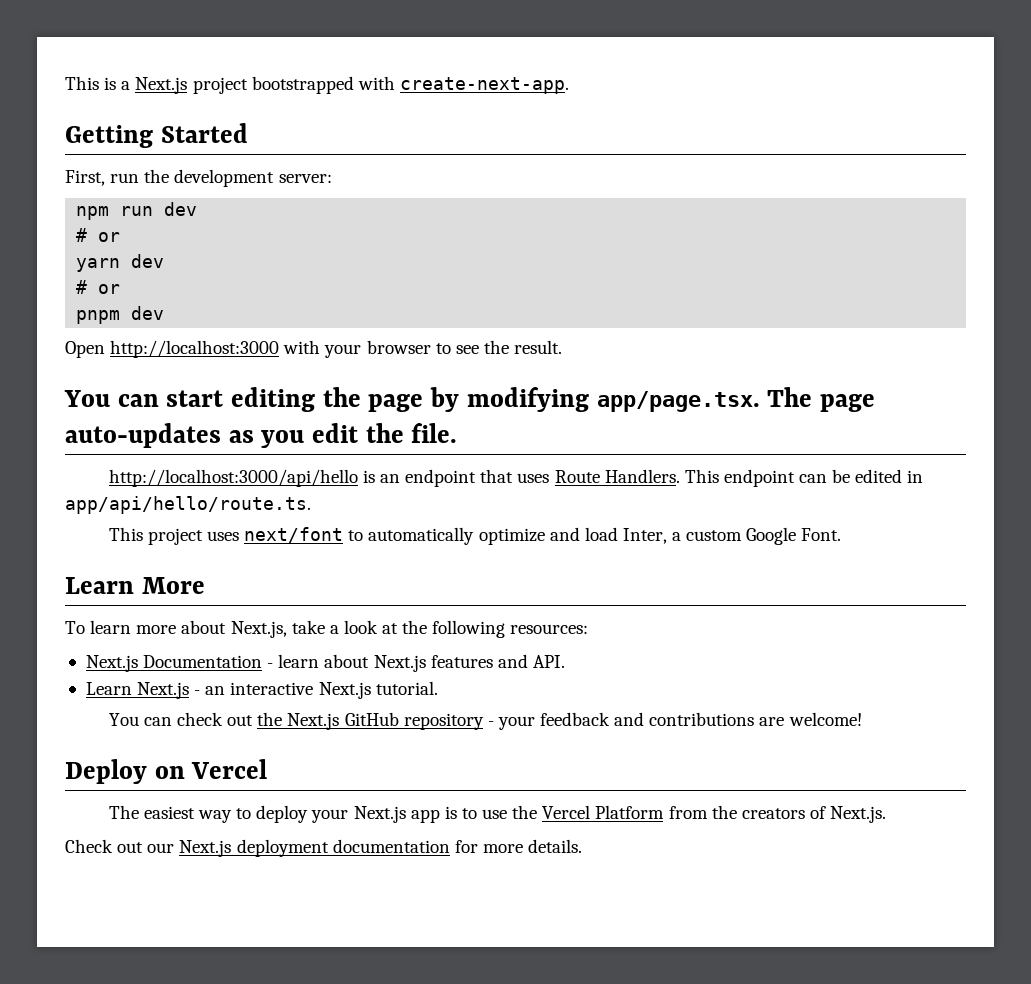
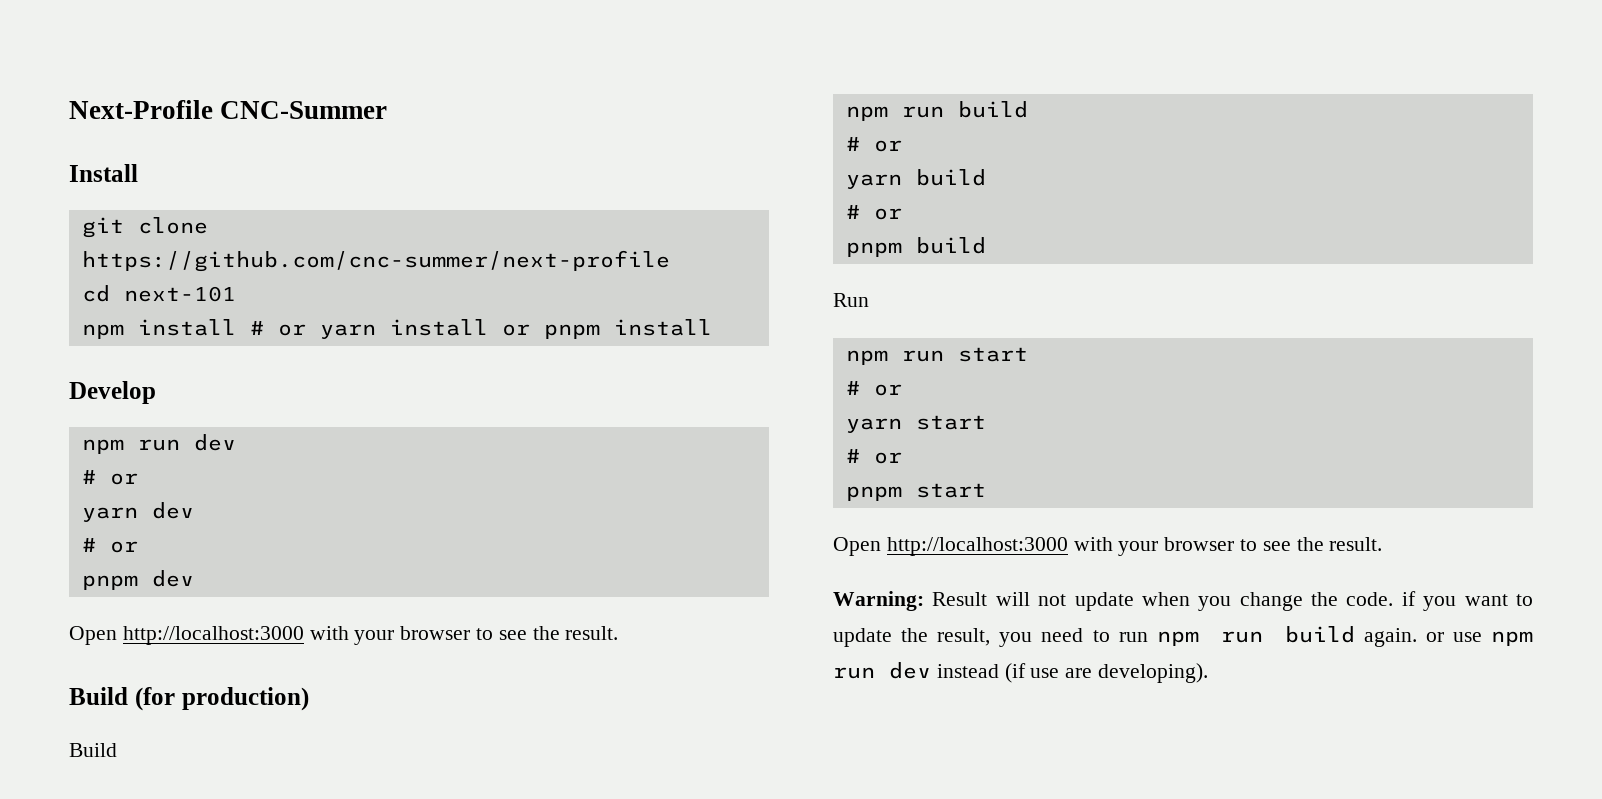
- This is a Next.js project bootstrapped with create-next-app.
- Getting Started
- First, run the development server:
+ Next-Profile CNC-Summer
+ Install
+ git clone https://github.com/cnc-summer/next-profile
+ cd next-101
+ npm install # or yarn install or pnpm install
+ Develop
- You can start editing the page by modifying app/page.tsx. The page auto-updates as you edit the file.
- http://localhost:3000/api/hello is an endpoint that uses Route Handlers. This endpoint can be edited in app/api/hello/route.ts.
- This project uses next/font to automatically optimize and load Inter, a custom Google Font.
- Learn More
- To learn more about Next.js, take a look at the following resources:
- Next.js Documentation - learn about Next.js features and API.
- Learn Next.js - an interactive Next.js tutorial.
- You can check out the Next.js GitHub repository - your feedback and contributions are welcome!
- Deploy on Vercel
- The easiest way to deploy your Next.js app is to use the Vercel Platform from the creators of Next.js.
- Check out our Next.js deployment documentation for more details.
+ Build (for production)
+ Build
+ npm run build
+ # or
+ yarn build
+ # or
+ pnpm build
+ Run
+ npm run start
+ # or
+ yarn start
+ # or
+ pnpm start
+ Open http://localhost:3000 with your browser to see the result.
+ Warning: Result will not update when you change the code. if you want to update the result, you need to run npm run build again. or use npm run dev instead (if use are developing).

